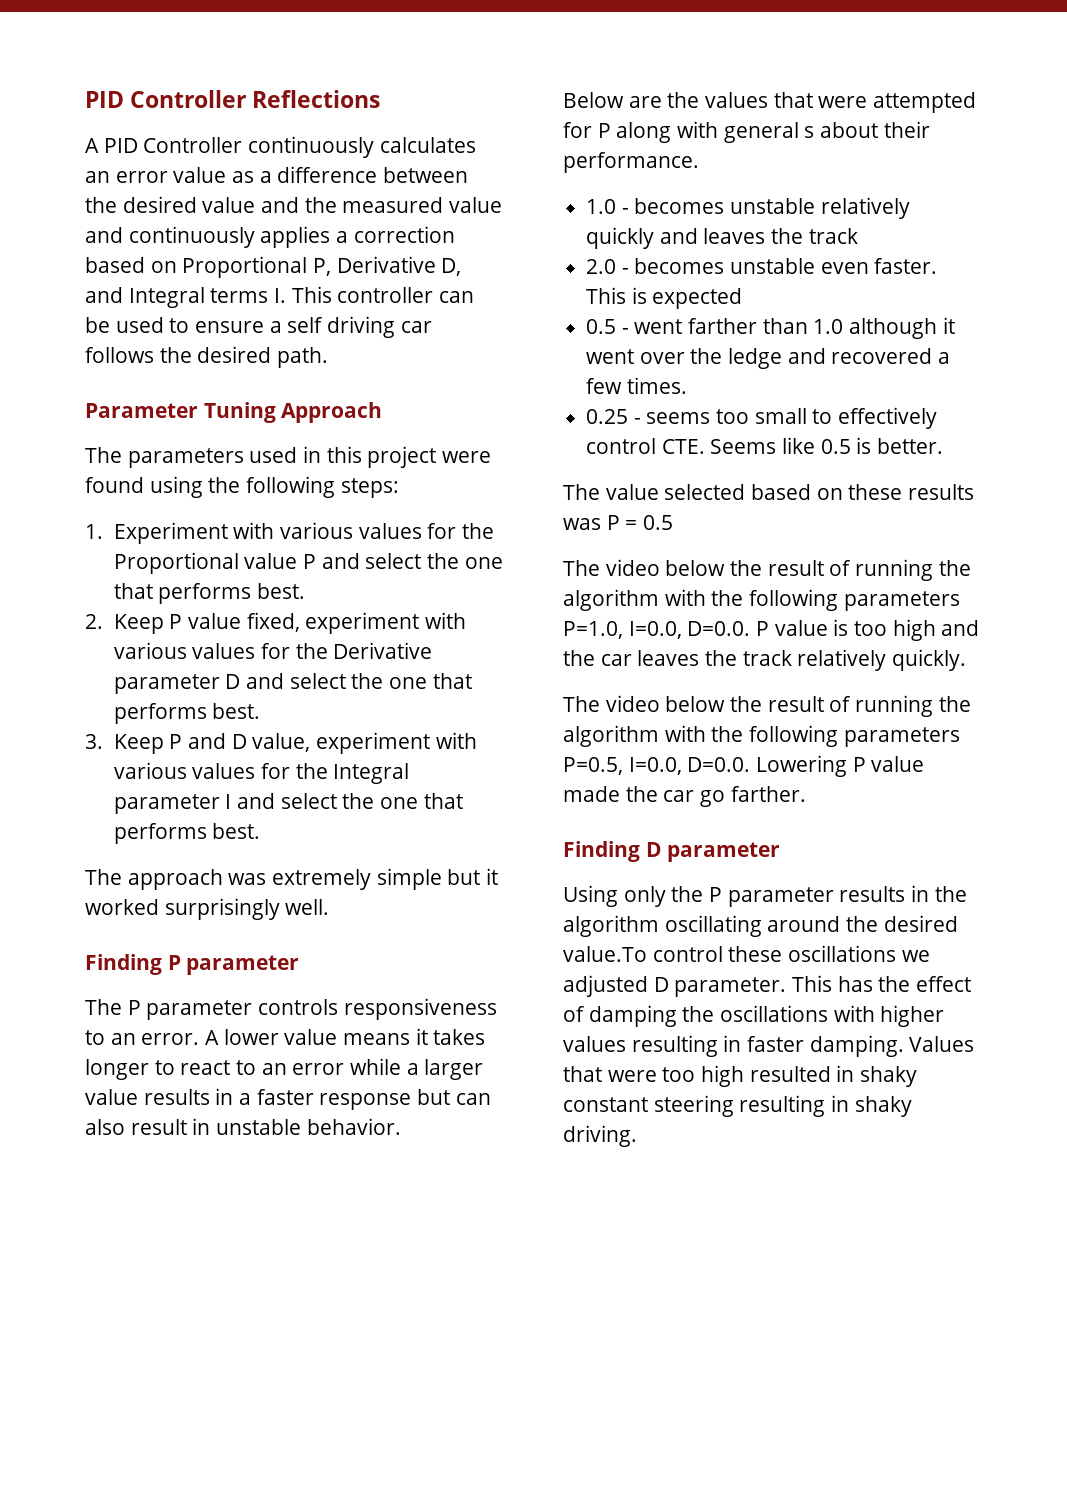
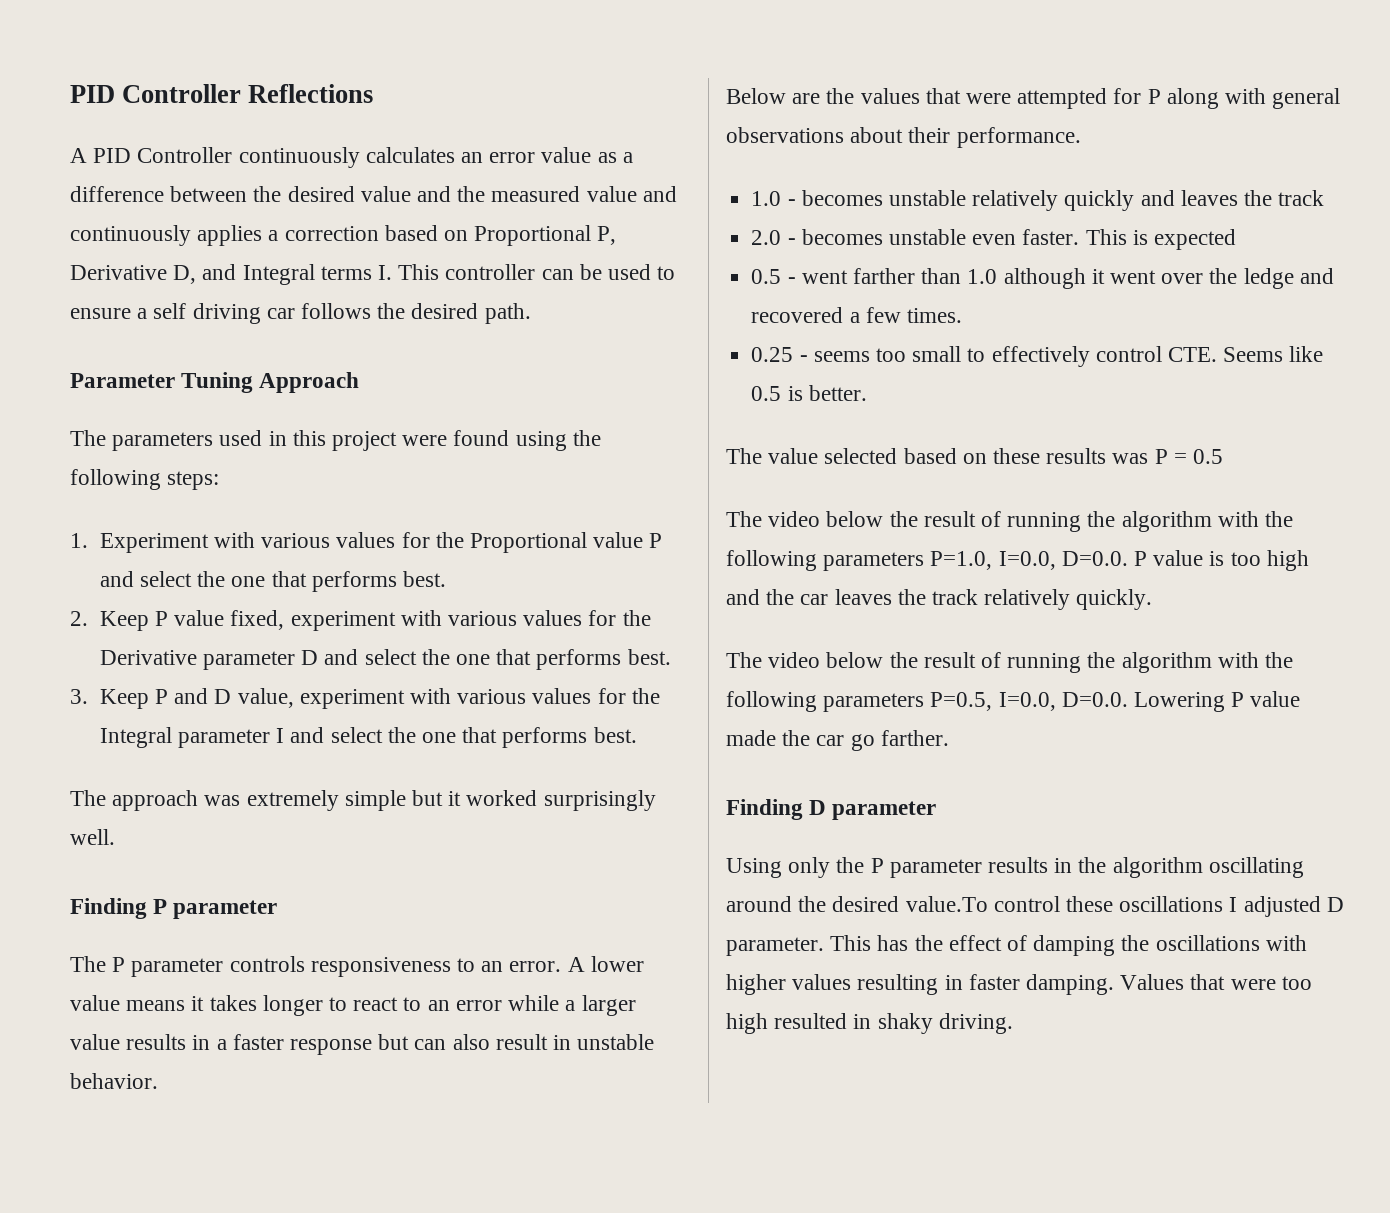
- Below are the values that were attempted for P along with general s about their performance.
+ Below are the values that were attempted for P along with general observations about their performance.
- Using only the P parameter results in the algorithm oscillating around the desired value.To control these oscillations we adjusted D parameter.
+ Using only the P parameter results in the algorithm oscillating around the desired value.To control these oscillations I adjusted D parameter.
- Values that were too high resulted in shaky constant steering resulting in shaky driving.
+ Values that were too high resulted in shaky driving.

